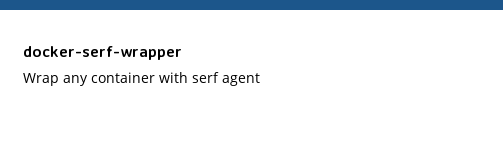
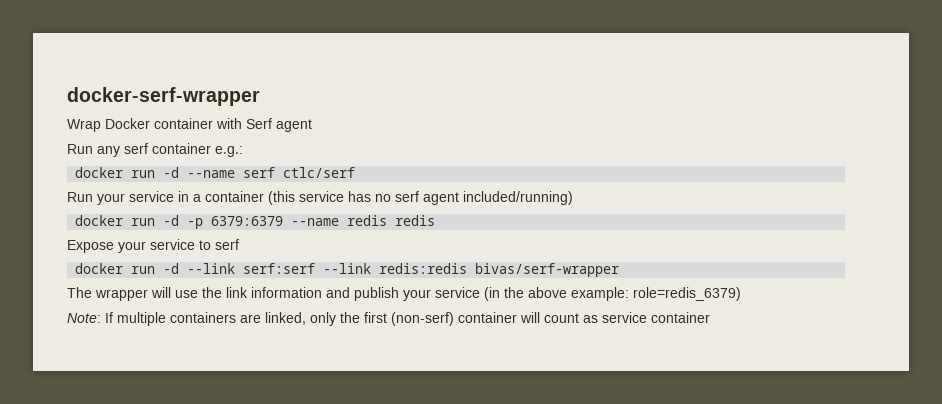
- Wrap any container with serf agent
+ Wrap Docker container with Serf agent
+ Run any serf container e.g.:
+ docker run -d --name serf ctlc/serf
+ Run your service in a container (this service has no serf agent included/running)
+ docker run -d -p 6379:6379 --name redis redis
+ Expose your service to serf
+ docker run -d --link serf:serf --link redis:redis bivas/serf-wrapper
+ The wrapper will use the link information and publish your service (in the above example: role=redis_6379)
+ Note: If multiple containers are linked, only the first (non-serf) container will count as service container

